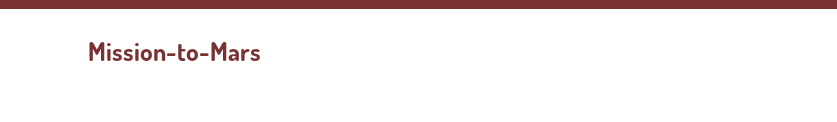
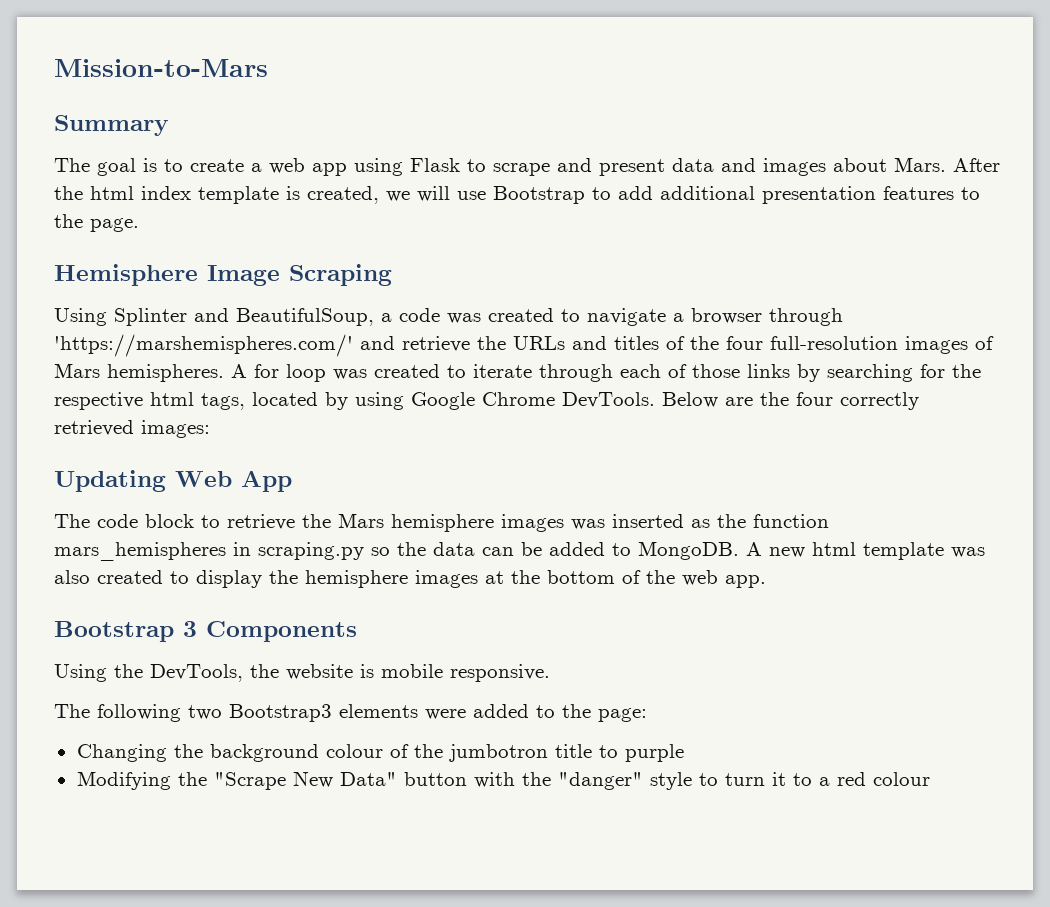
+ Summary
+ The goal is to create a web app using Flask to scrape and present data and images about Mars. After the html index template is created, we will use Bootstrap to add additional presentation features to the page.
+ Hemisphere Image Scraping
+ Using Splinter and BeautifulSoup, a code was created to navigate a browser through 'https://marshemispheres.com/' and retrieve the URLs and titles of the four full-resolution images of Mars hemispheres. A for loop was created to iterate through each of those links by searching for the respective html tags, located by using Google Chrome DevTools. Below are the four correctly retrieved images:
+ Updating Web App
+ The code block to retrieve the Mars hemisphere images was inserted as the function mars_hemispheres in scraping.py so the data can be added to MongoDB. A new html template was also created to display the hemisphere images at the bottom of the web app.
+ Bootstrap 3 Components
+ Using the DevTools, the website is mobile responsive.
+ The following two Bootstrap3 elements were added to the page:
+ Changing the background colour of the jumbotron title to purple
+ Modifying the "Scrape New Data" button with the "danger" style to turn it to a red colour

